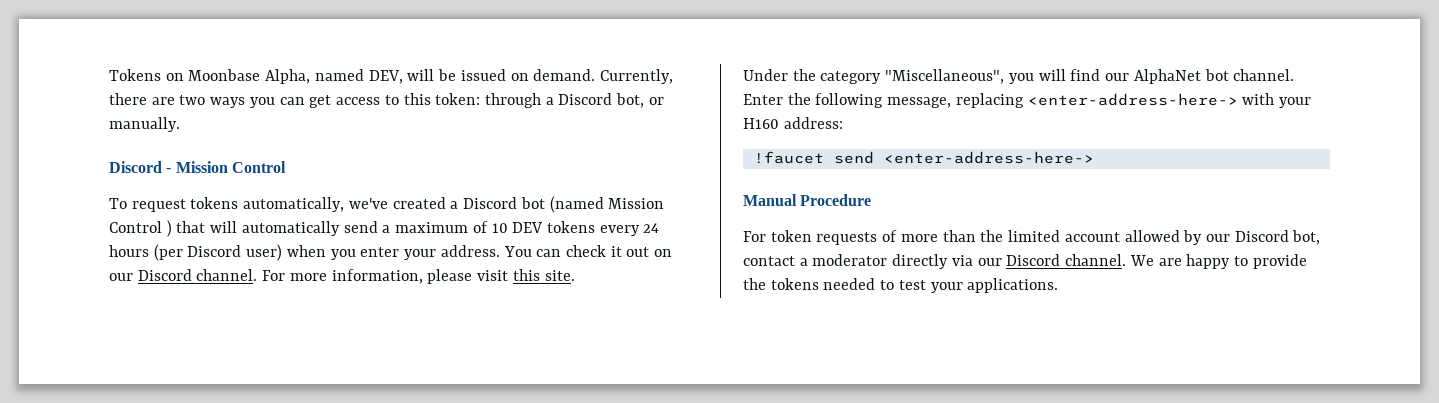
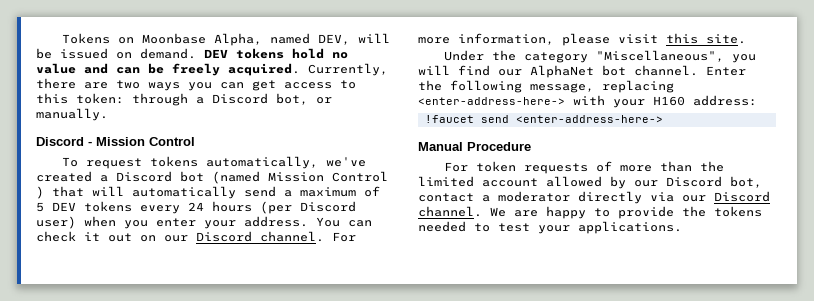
+ DEV tokens hold no value and can be freely acquired.
- To request tokens automatically, we've created a Discord bot (named Mission Control ) that will automatically send a maximum of 10 DEV tokens every 24 hours (per Discord user) when you enter your address.
+ To request tokens automatically, we've created a Discord bot (named Mission Control ) that will automatically send a maximum of 5 DEV tokens every 24 hours (per Discord user) when you enter your address.

